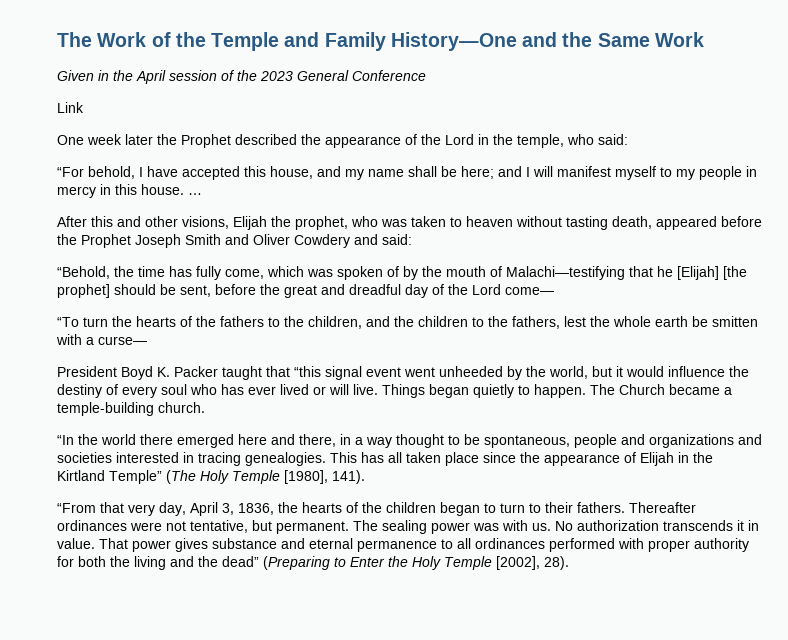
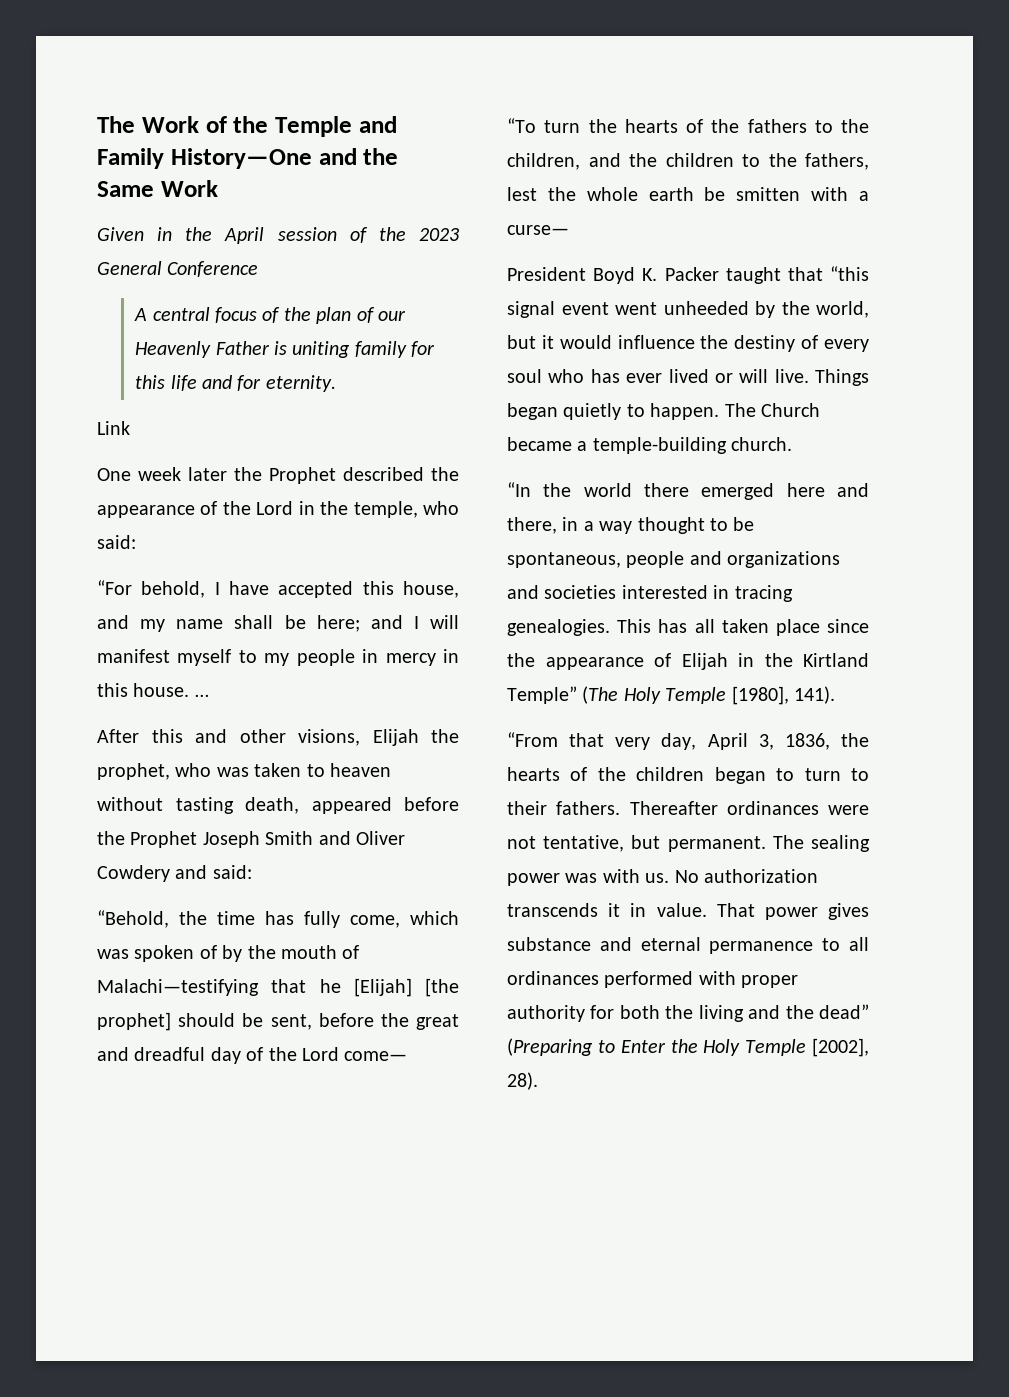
+ A central focus of the plan of our Heavenly Father is uniting family for this life and for eternity.

